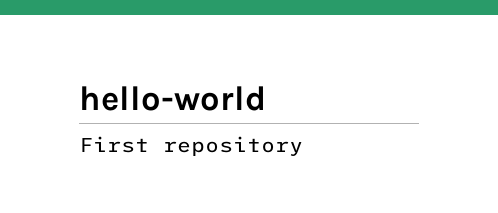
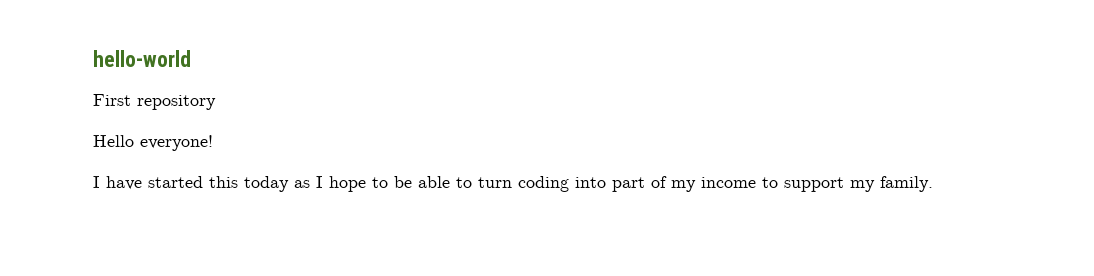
+ Hello everyone!
+ I have started this today as I hope to be able to turn coding into part of my income to support my family.

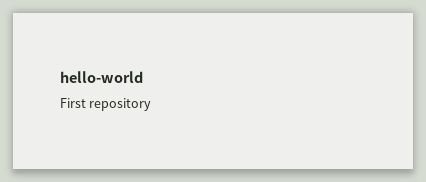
- Hello everyone!
- I have started this today as I hope to be able to turn coding into part of my income to support my family.

